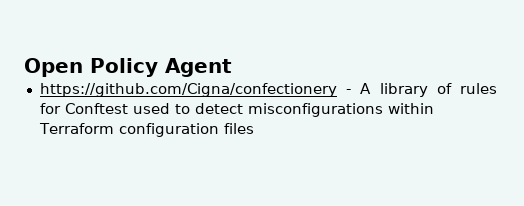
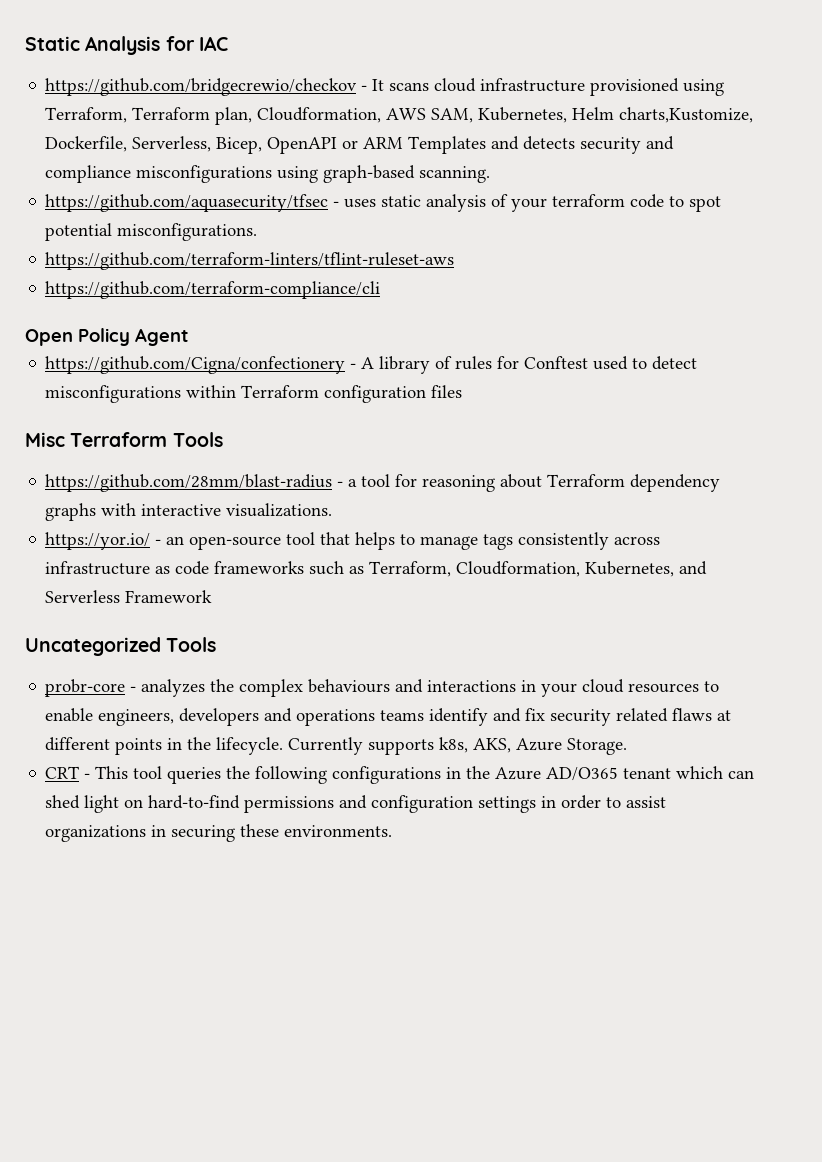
+ Static Analysis for IAC
+ https://github.com/bridgecrewio/checkov - It scans cloud infrastructure provisioned using Terraform, Terraform plan, Cloudformation, AWS SAM, Kubernetes, Helm charts,Kustomize, Dockerfile, Serverless, Bicep, OpenAPI or ARM Templates and detects security and compliance misconfigurations using graph-based scanning.
+ https://github.com/aquasecurity/tfsec - uses static analysis of your terraform code to spot potential misconfigurations.
+ https://github.com/terraform-linters/tflint-ruleset-aws
+ https://github.com/terraform-compliance/cli
+ Misc Terraform Tools
+ https://github.com/28mm/blast-radius - a tool for reasoning about Terraform dependency graphs with interactive visualizations.
+ https://yor.io/ - an open-source tool that helps to manage tags consistently across infrastructure as code frameworks such as Terraform, Cloudformation, Kubernetes, and Serverless Framework
+ Uncategorized Tools
+ probr-core - analyzes the complex behaviours and interactions in your cloud resources to enable engineers, developers and operations teams identify and fix security related flaws at different points in the lifecycle. Currently supports k8s, AKS, Azure Storage.
+ CRT - This tool queries the following configurations in the Azure AD/O365 tenant which can shed light on hard-to-find permissions and configuration settings in order to assist organizations in securing these environments.

